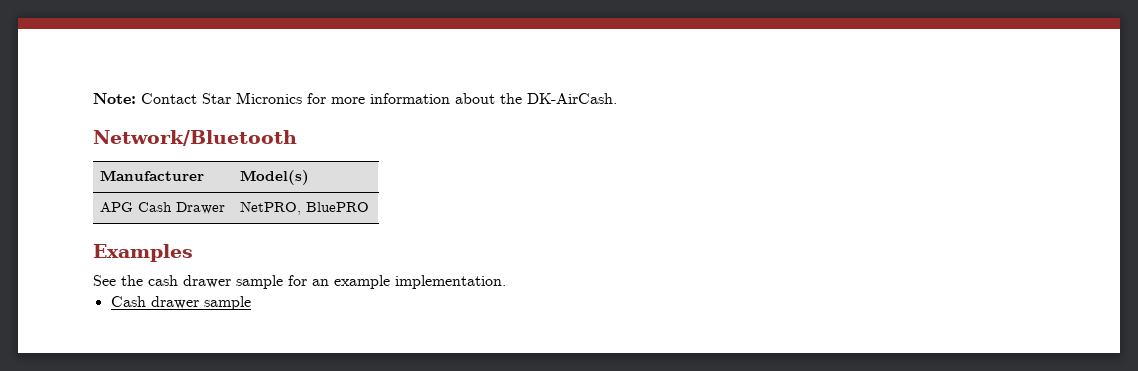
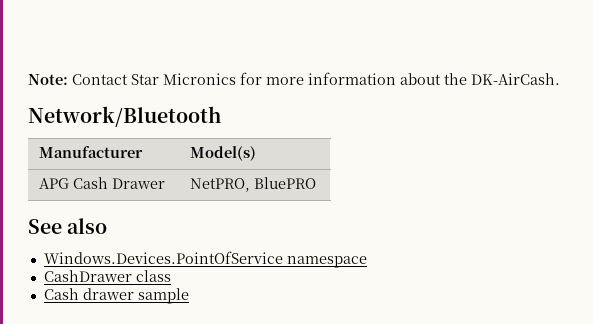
- Examples
- See the cash drawer sample for an example implementation.
+ See also
+ Windows.Devices.PointOfService namespace
+ CashDrawer class

